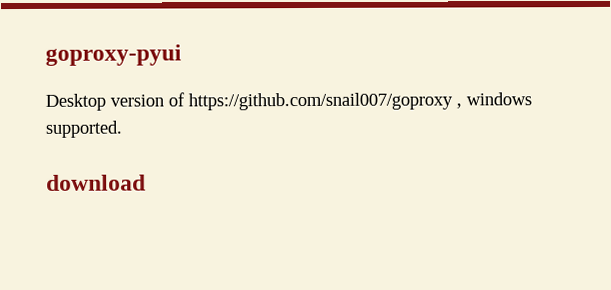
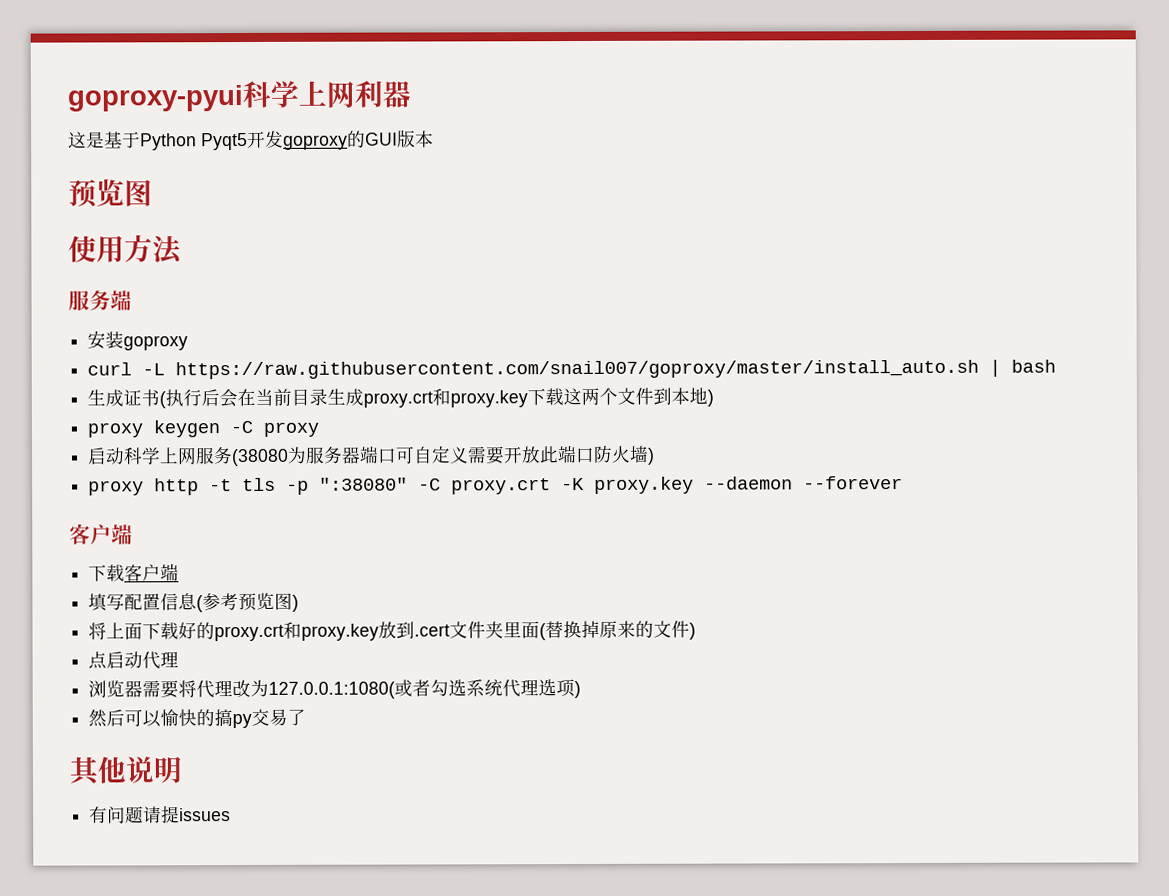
- goproxy-pyui
- Desktop version of https://github.com/snail007/goproxy , windows supported.
- download
+ goproxy-pyui科学上网利器
+ 这是基于Python Pyqt5开发goproxy的GUI版本
+ 预览图
+ 使用方法
+ 服务端
+ 安装goproxy
+ curl -L https://raw.githubusercontent.com/snail007/goproxy/master/install_auto.sh | bash
+ 生成证书(执行后会在当前目录生成proxy.crt和proxy.key下载这两个文件到本地)
+ proxy keygen -C proxy
+ 启动科学上网服务(38080为服务器端口可自定义需要开放此端口防火墙)
+ proxy http -t tls -p ":38080" -C proxy.crt -K proxy.key --daemon --forever
+ 客户端
+ 下载客户端
+ 填写配置信息(参考预览图)
+ 将上面下载好的proxy.crt和proxy.key放到.cert文件夹里面(替换掉原来的文件)
+ 点启动代理
+ 浏览器需要将代理改为127.0.0.1:1080(或者勾选系统代理选项)
+ 然后可以愉快的搞py交易了
+ 其他说明
+ 有问题请提issues

